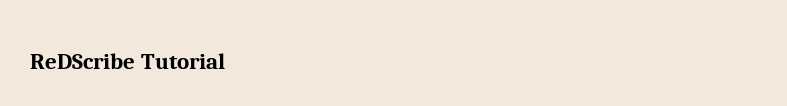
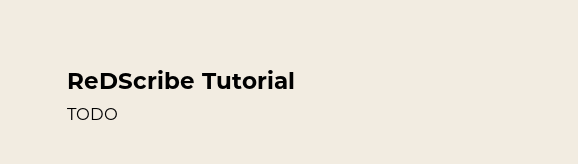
+ TODO

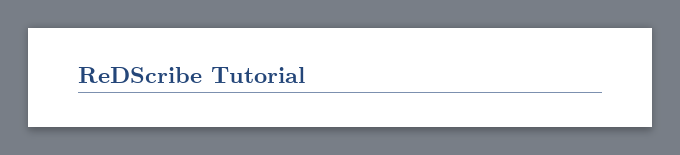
- TODO

